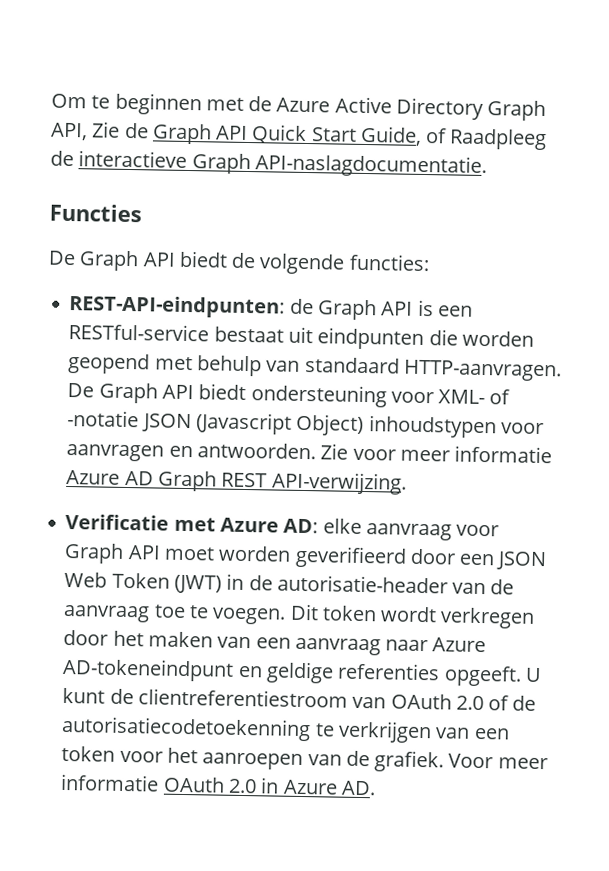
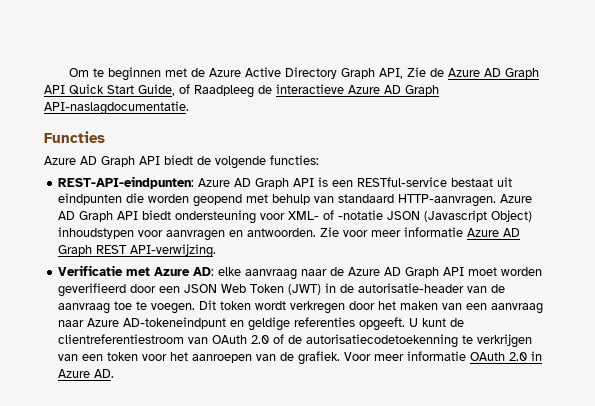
- Om te beginnen met de Azure Active Directory Graph API, Zie de Graph API Quick Start Guide, of Raadpleeg de interactieve Graph API-naslagdocumentatie.
+ Om te beginnen met de Azure Active Directory Graph API, Zie de Azure AD Graph API Quick Start Guide, of Raadpleeg de interactieve Azure AD Graph API-naslagdocumentatie.
- De Graph API biedt de volgende functies:
+ Azure AD Graph API biedt de volgende functies:
- REST-API-eindpunten: de Graph API is een RESTful-service bestaat uit eindpunten die worden geopend met behulp van standaard HTTP-aanvragen.
+ REST-API-eindpunten: Azure AD Graph API is een RESTful-service bestaat uit eindpunten die worden geopend met behulp van standaard HTTP-aanvragen.
- De Graph API biedt ondersteuning voor XML- of -notatie JSON (Javascript Object) inhoudstypen voor aanvragen en antwoorden.
+ Azure AD Graph API biedt ondersteuning voor XML- of -notatie JSON (Javascript Object) inhoudstypen voor aanvragen en antwoorden.
- Verificatie met Azure AD: elke aanvraag voor Graph API moet worden geverifieerd door een JSON Web Token (JWT) in de autorisatie-header van de aanvraag toe te voegen.
+ Verificatie met Azure AD: elke aanvraag naar de Azure AD Graph API moet worden geverifieerd door een JSON Web Token (JWT) in de autorisatie-header van de aanvraag toe te voegen.

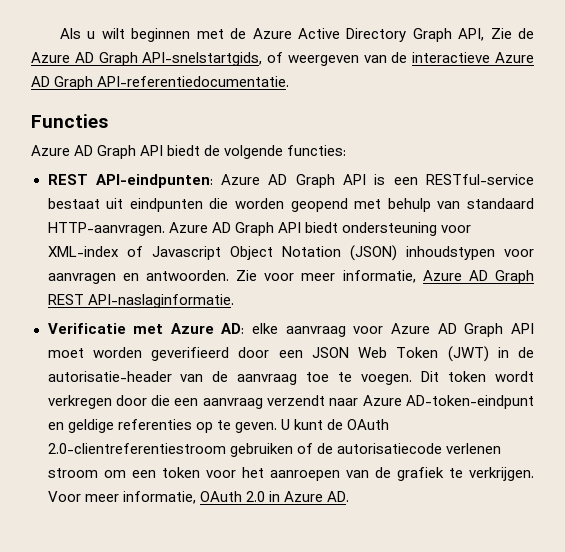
- Om te beginnen met de Azure Active Directory Graph API, Zie de Azure AD Graph API Quick Start Guide, of Raadpleeg de interactieve Azure AD Graph API-naslagdocumentatie.
+ Als u wilt beginnen met de Azure Active Directory Graph API, Zie de Azure AD Graph API-snelstartgids, of weergeven van de interactieve Azure AD Graph API-referentiedocumentatie.
- REST-API-eindpunten: Azure AD Graph API is een RESTful-service bestaat uit eindpunten die worden geopend met behulp van standaard HTTP-aanvragen.
+ REST API-eindpunten: Azure AD Graph API is een RESTful-service bestaat uit eindpunten die worden geopend met behulp van standaard HTTP-aanvragen.
- Azure AD Graph API biedt ondersteuning voor XML- of -notatie JSON (Javascript Object) inhoudstypen voor aanvragen en antwoorden.
+ Azure AD Graph API biedt ondersteuning voor XML-index of Javascript Object Notation (JSON) inhoudstypen voor aanvragen en antwoorden.
- Zie voor meer informatie Azure AD Graph REST API-verwijzing.
+ Zie voor meer informatie, Azure AD Graph REST API-naslaginformatie.
- Verificatie met Azure AD: elke aanvraag naar de Azure AD Graph API moet worden geverifieerd door een JSON Web Token (JWT) in de autorisatie-header van de aanvraag toe te voegen.
+ Verificatie met Azure AD: elke aanvraag voor Azure AD Graph API moet worden geverifieerd door een JSON Web Token (JWT) in de autorisatie-header van de aanvraag toe te voegen.
- Dit token wordt verkregen door het maken van een aanvraag naar Azure AD-tokeneindpunt en geldige referenties opgeeft. U kunt de clientreferentiestroom van OAuth 2.0 of de autorisatiecodetoekenning te verkrijgen van een token voor het aanroepen van de grafiek.
+ Dit token wordt verkregen door die een aanvraag verzendt naar Azure AD-token-eindpunt en geldige referenties op te geven. U kunt de OAuth 2.0-clientreferentiestroom gebruiken of de autorisatiecode verlenen stroom om een token voor het aanroepen van de grafiek te verkrijgen.
- Voor meer informatie OAuth 2.0 in Azure AD.
+ Voor meer informatie, OAuth 2.0 in Azure AD.

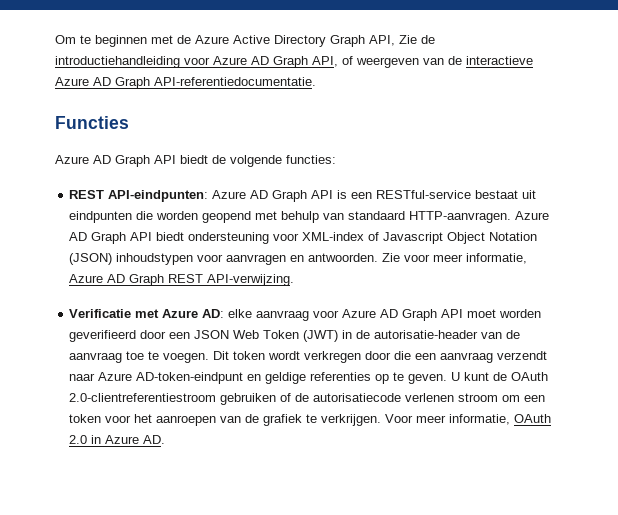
- Als u wilt beginnen met de Azure Active Directory Graph API, Zie de Azure AD Graph API-snelstartgids, of weergeven van de interactieve Azure AD Graph API-referentiedocumentatie.
+ Om te beginnen met de Azure Active Directory Graph API, Zie de introductiehandleiding voor Azure AD Graph API, of weergeven van de interactieve Azure AD Graph API-referentiedocumentatie.
- Zie voor meer informatie, Azure AD Graph REST API-naslaginformatie.
+ Zie voor meer informatie, Azure AD Graph REST API-verwijzing.

